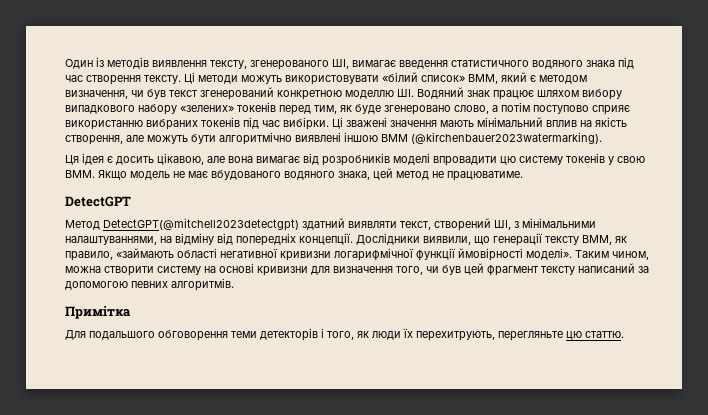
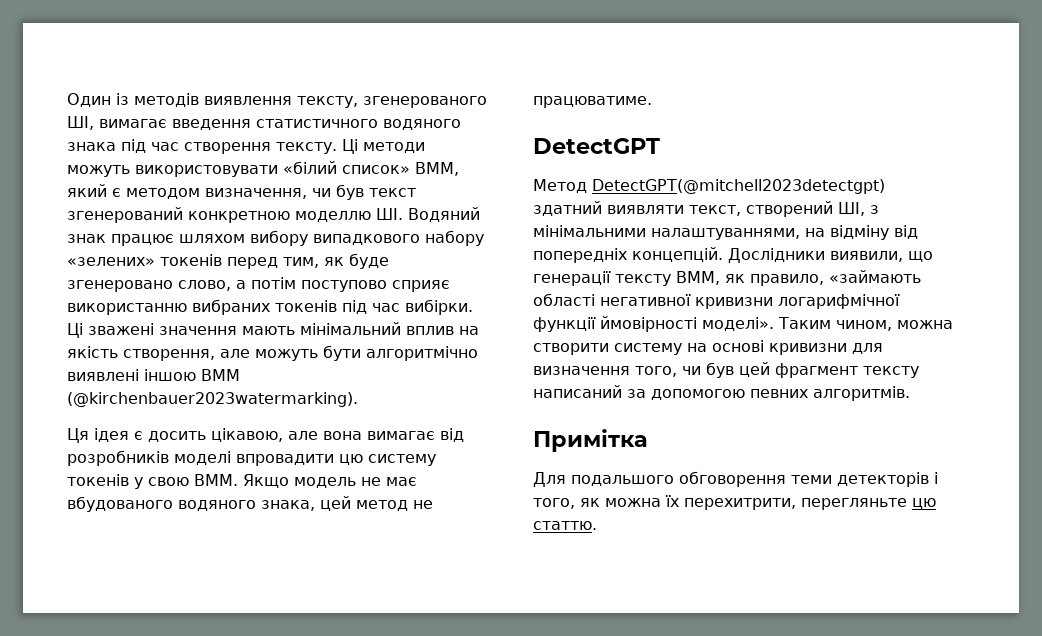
- Метод DetectGPT(@mitchell2023detectgpt) здатний виявляти текст, створений ШІ, з мінімальними налаштуваннями, на відміну від попередніх концепції.
+ Метод DetectGPT(@mitchell2023detectgpt) здатний виявляти текст, створений ШІ, з мінімальними налаштуваннями, на відміну від попередніх концепцій.
- Для подальшого обговорення теми детекторів і того, як люди їх перехитрують, перегляньте цю статтю.
+ Для подальшого обговорення теми детекторів і того, як можна їх перехитрити, перегляньте цю статтю.

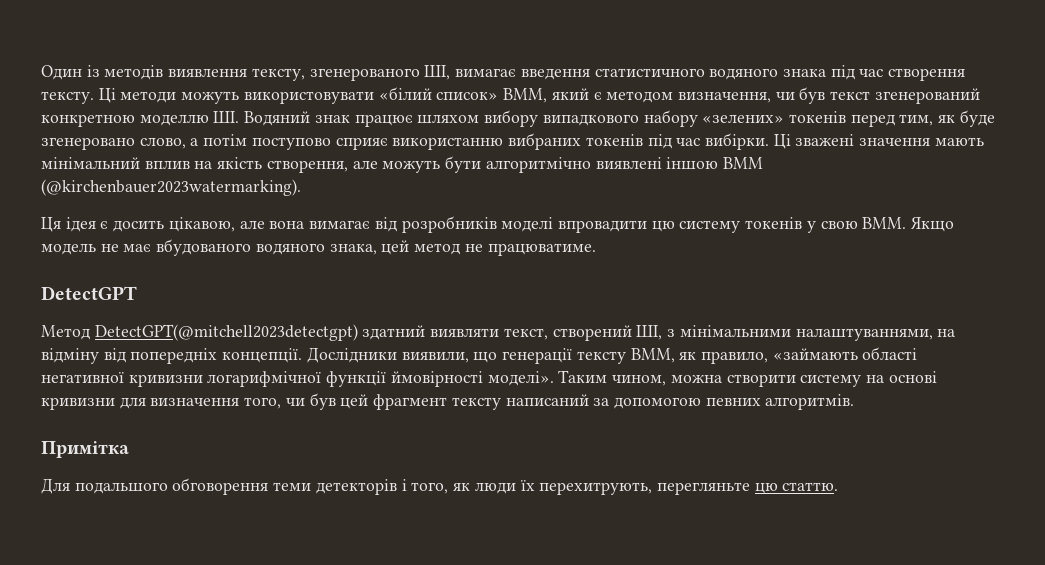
- Метод DetectGPT(@mitchell2023detectgpt) здатний виявляти текст, створений ШІ, з мінімальними налаштуваннями, на відміну від попередніх концепцій.
+ Метод DetectGPT(@mitchell2023detectgpt) здатний виявляти текст, створений ШІ, з мінімальними налаштуваннями, на відміну від попередніх концепції.
- Для подальшого обговорення теми детекторів і того, як можна їх перехитрити, перегляньте цю статтю.
+ Для подальшого обговорення теми детекторів і того, як люди їх перехитрують, перегляньте цю статтю.

